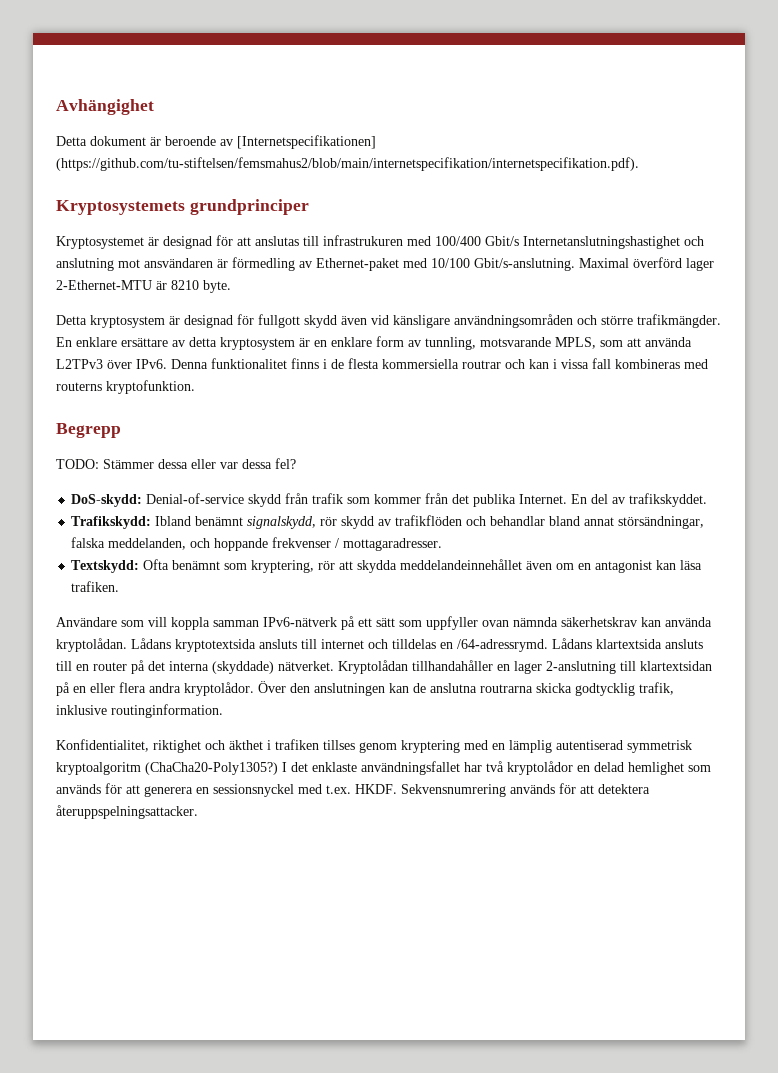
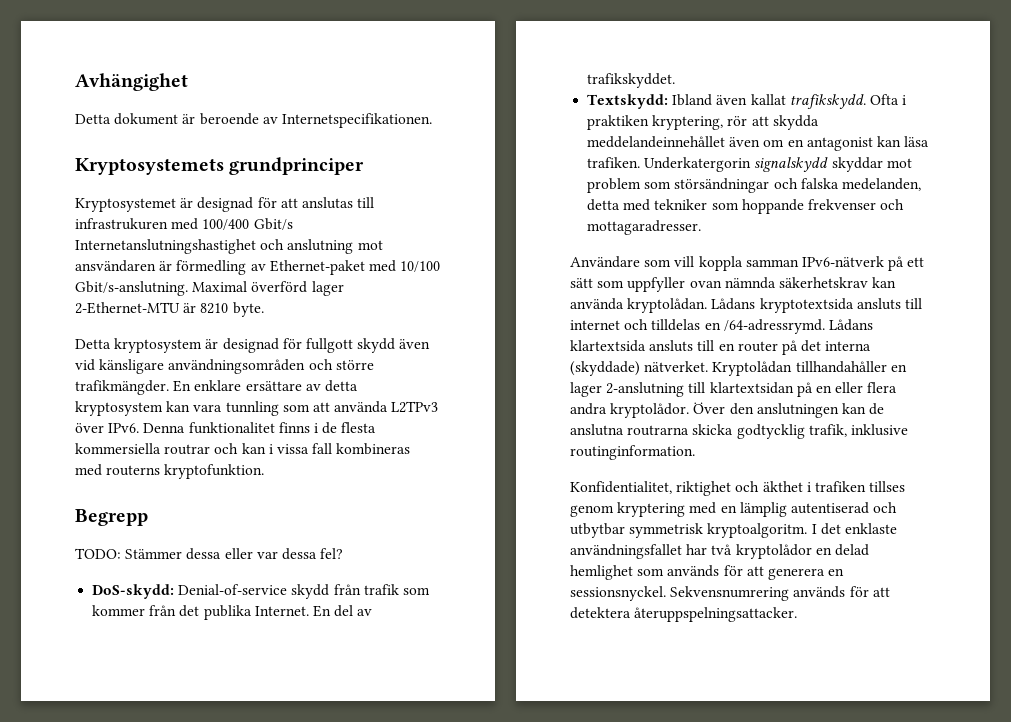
- Detta dokument är beroende av [Internetspecifikationen] (https://github.com/tu-stiftelsen/femsmahus2/blob/main/internetspecifikation/internetspecifikation.pdf).
+ Detta dokument är beroende av Internetspecifikationen.
- En enklare ersättare av detta kryptosystem är en enklare form av tunnling, motsvarande MPLS, som att använda L2TPv3 över IPv6.
+ En enklare ersättare av detta kryptosystem kan vara tunnling som att använda L2TPv3 över IPv6.
- Trafikskydd: Ibland benämnt signalskydd, rör skydd av trafikflöden och behandlar bland annat störsändningar, falska meddelanden, och hoppande frekvenser / mottagaradresser.
- Textskydd: Ofta benämnt som kryptering, rör att skydda meddelandeinnehållet även om en antagonist kan läsa trafiken.
+ Textskydd: Ibland även kallat trafikskydd. Ofta i praktiken kryptering, rör att skydda meddelandeinnehållet även om en antagonist kan läsa trafiken. Underkatergorin signalskydd skyddar mot problem som störsändningar och falska medelanden, detta med tekniker som hoppande frekvenser och mottagaradresser.
- Konfidentialitet, riktighet och äkthet i trafiken tillses genom kryptering med en lämplig autentiserad symmetrisk kryptoalgoritm (ChaCha20-Poly1305?)
+ Konfidentialitet, riktighet och äkthet i trafiken tillses genom kryptering med en lämplig autentiserad och utbytbar symmetrisk kryptoalgoritm.
- I det enklaste användningsfallet har två kryptolådor en delad hemlighet som används för att generera en sessionsnyckel med t.ex. HKDF.
+ I det enklaste användningsfallet har två kryptolådor en delad hemlighet som används för att generera en sessionsnyckel.

